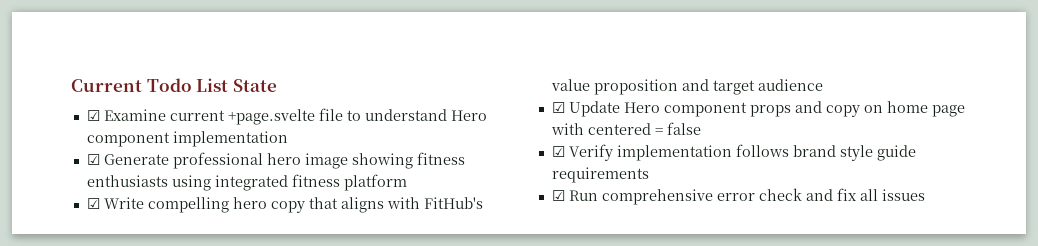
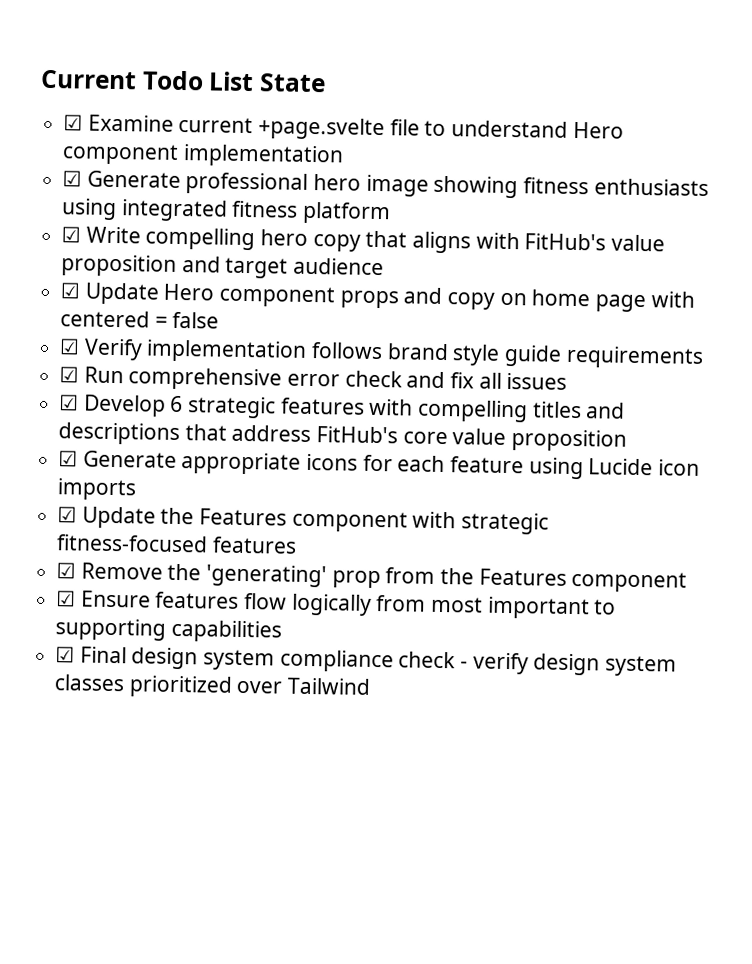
+ ☑ Develop 6 strategic features with compelling titles and descriptions that address FitHub's core value proposition
+ ☑ Generate appropriate icons for each feature using Lucide icon imports
+ ☑ Update the Features component with strategic fitness-focused features
+ ☑ Remove the 'generating' prop from the Features component
+ ☑ Ensure features flow logically from most important to supporting capabilities
+ ☑ Final design system compliance check - verify design system classes prioritized over Tailwind

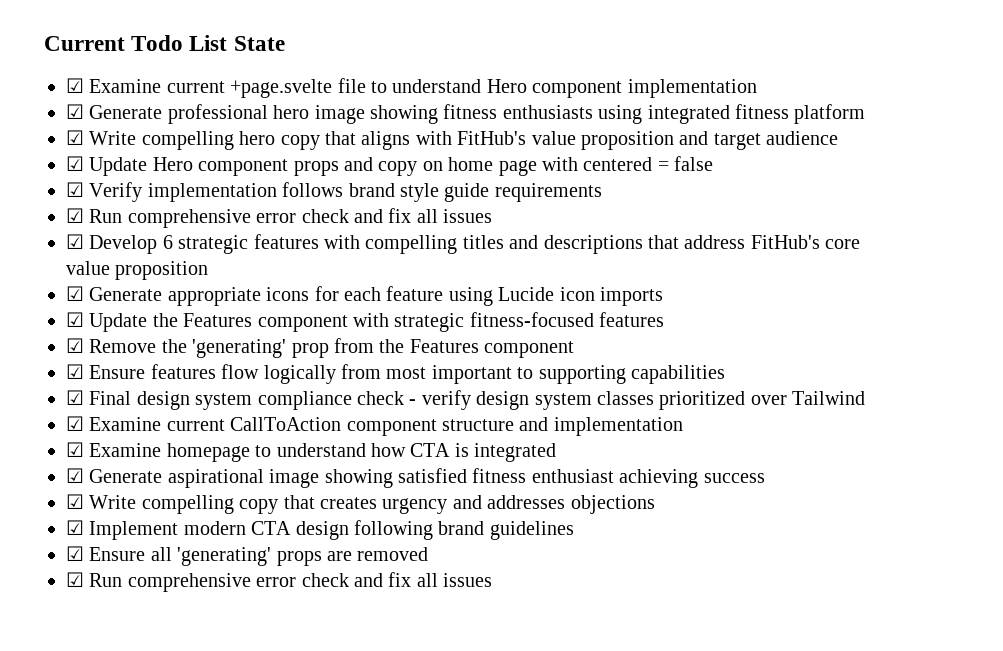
+ ☑ Examine current CallToAction component structure and implementation
+ ☑ Examine homepage to understand how CTA is integrated
+ ☑ Generate aspirational image showing satisfied fitness enthusiast achieving success
+ ☑ Write compelling copy that creates urgency and addresses objections
+ ☑ Implement modern CTA design following brand guidelines
+ ☑ Ensure all 'generating' props are removed
+ ☑ Run comprehensive error check and fix all issues

